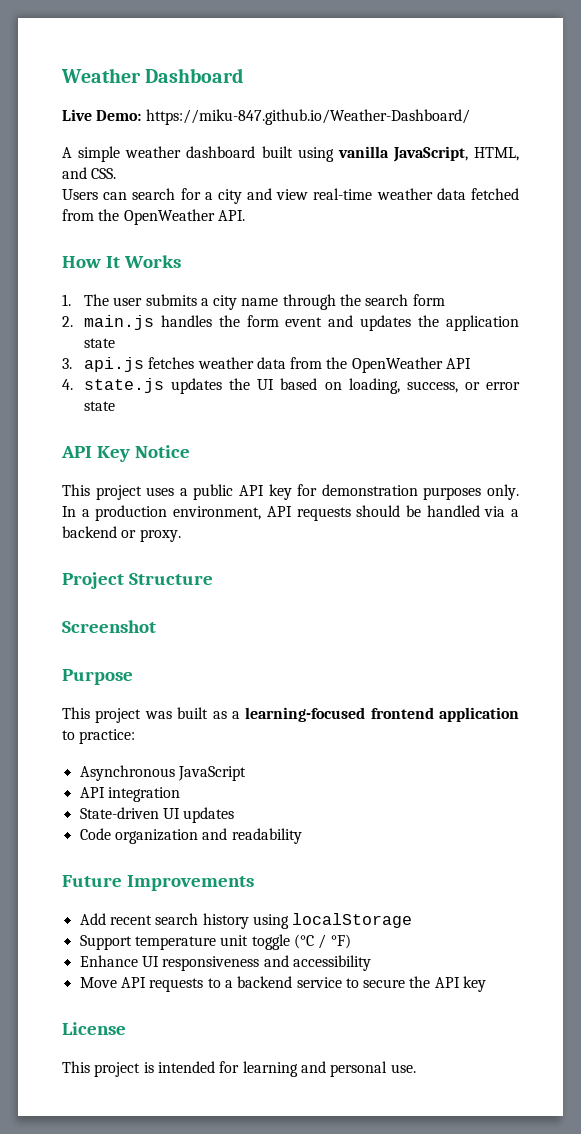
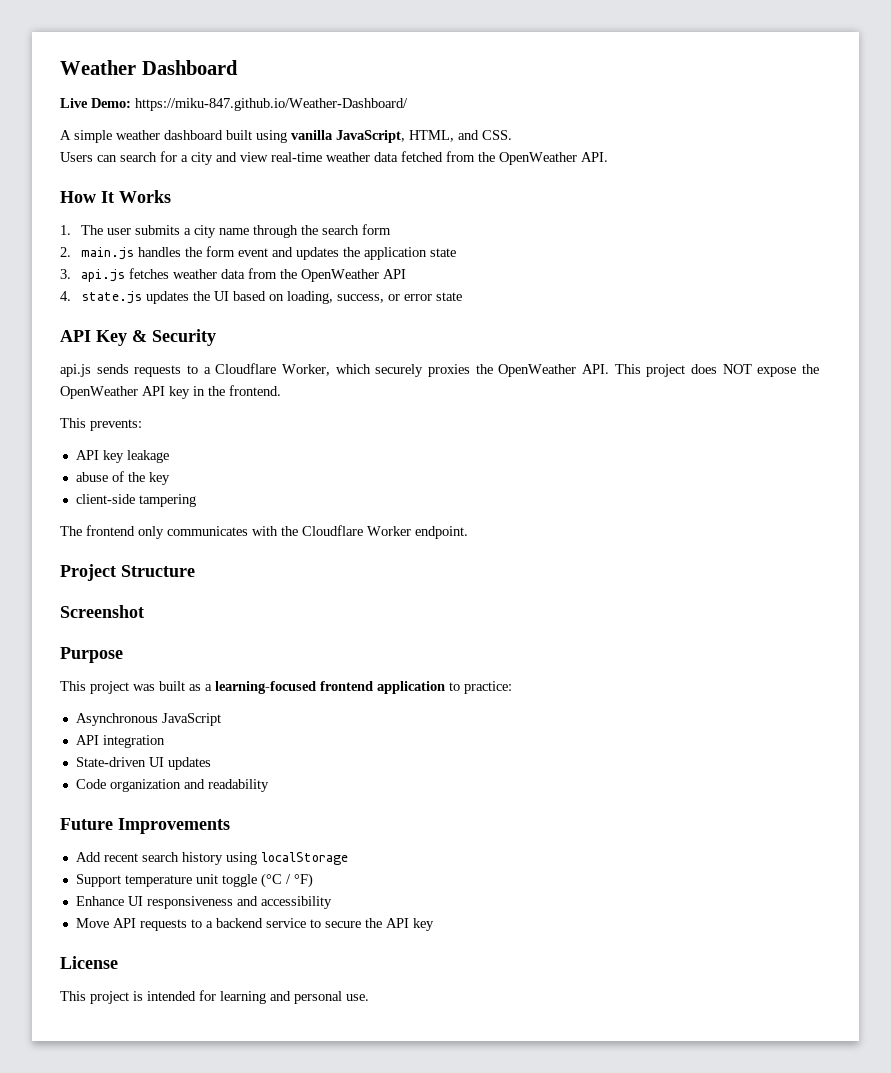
- API Key Notice
- This project uses a public API key for demonstration purposes only. In a production environment, API requests should be handled via a backend or proxy.
+ API Key & Security
+ api.js sends requests to a Cloudflare Worker, which securely proxies the OpenWeather API. This project does NOT expose the OpenWeather API key in the frontend.
+ This prevents:
+ API key leakage
+ abuse of the key
+ client-side tampering
+ The frontend only communicates with the Cloudflare Worker endpoint.

